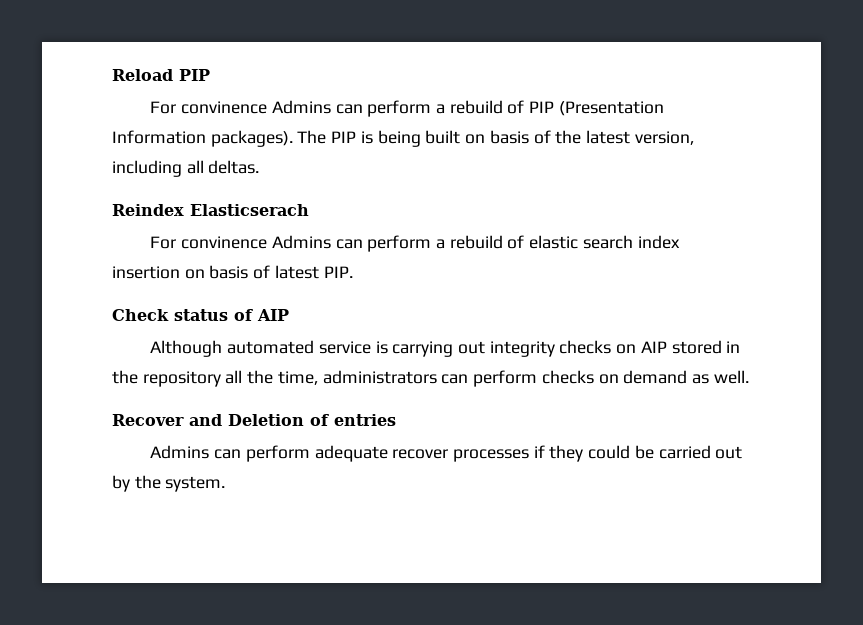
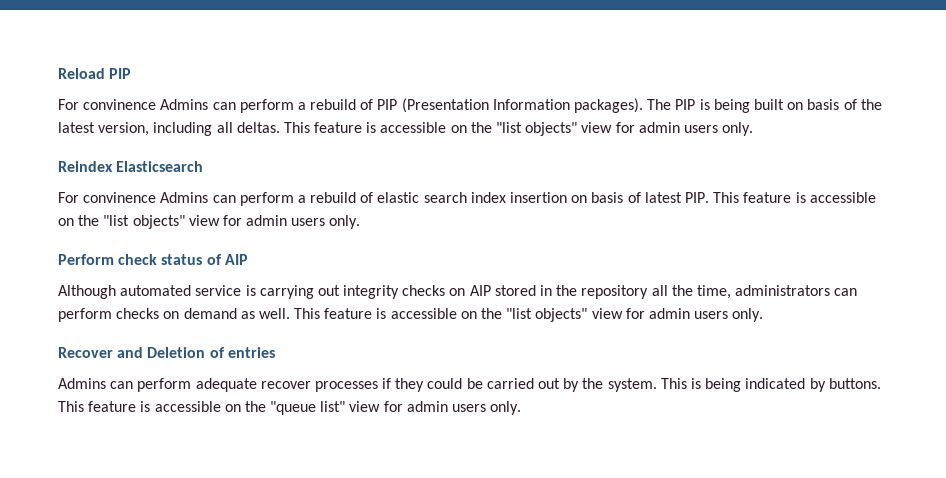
- The PIP is being built on basis of the latest version, including all deltas.
+ The PIP is being built on basis of the latest version, including all deltas. This feature is accessible on the "list objects" view for admin users only.
- Reindex Elasticserach
+ Reindex Elasticsearch
- For convinence Admins can perform a rebuild of elastic search index insertion on basis of latest PIP.
- Check status of AIP
+ For convinence Admins can perform a rebuild of elastic search index insertion on basis of latest PIP. This feature is accessible on the "list objects" view for admin users only.
+ Perform check status of AIP
- Although automated service is carrying out integrity checks on AIP stored in the repository all the time, administrators can perform checks on demand as well.
+ Although automated service is carrying out integrity checks on AIP stored in the repository all the time, administrators can perform checks on demand as well. This feature is accessible on the "list objects" view for admin users only.
+ This is being indicated by buttons. This feature is accessible on the "queue list" view for admin users only.

